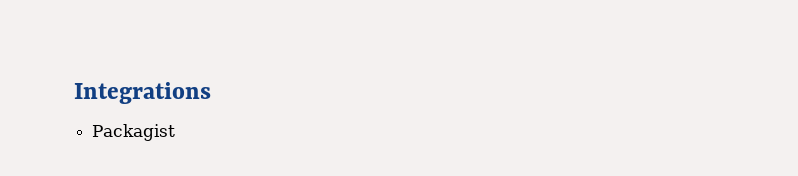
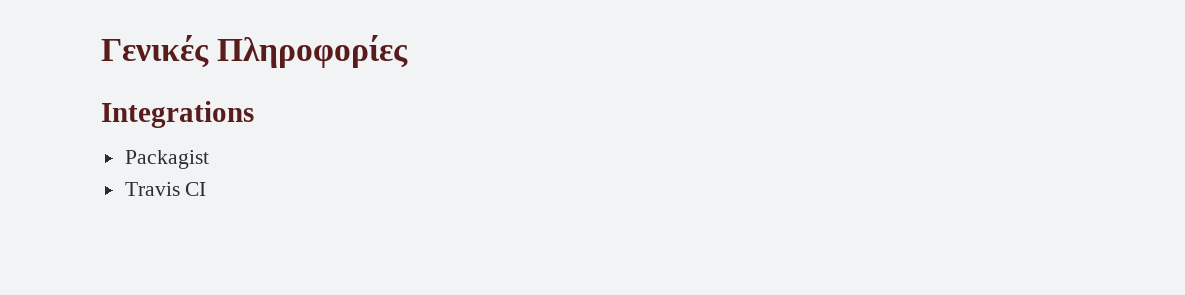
+ Γενικές Πληροφορίες
+ Travis CI

